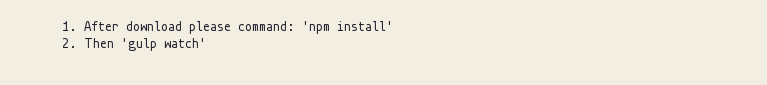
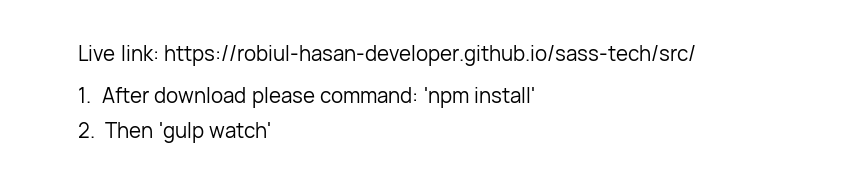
+ Live link: https://robiul-hasan-developer.github.io/sass-tech/src/

